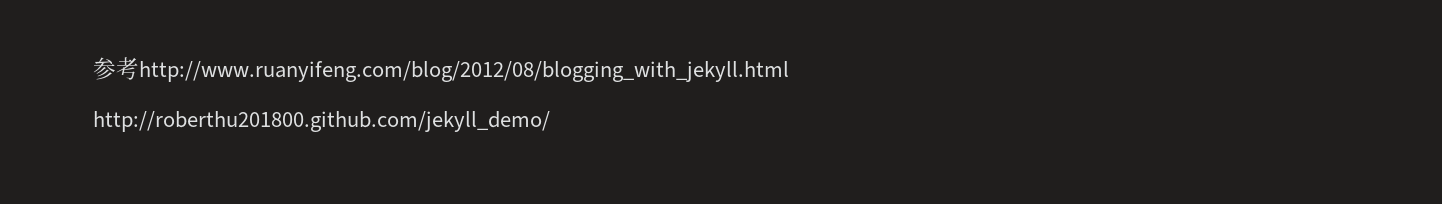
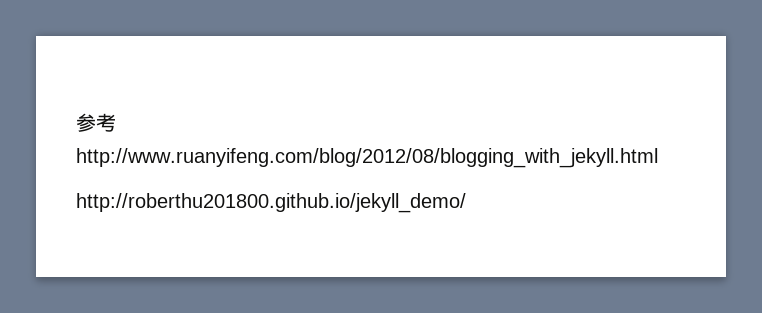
- http://roberthu201800.github.com/jekyll_demo/
+ http://roberthu201800.github.io/jekyll_demo/

